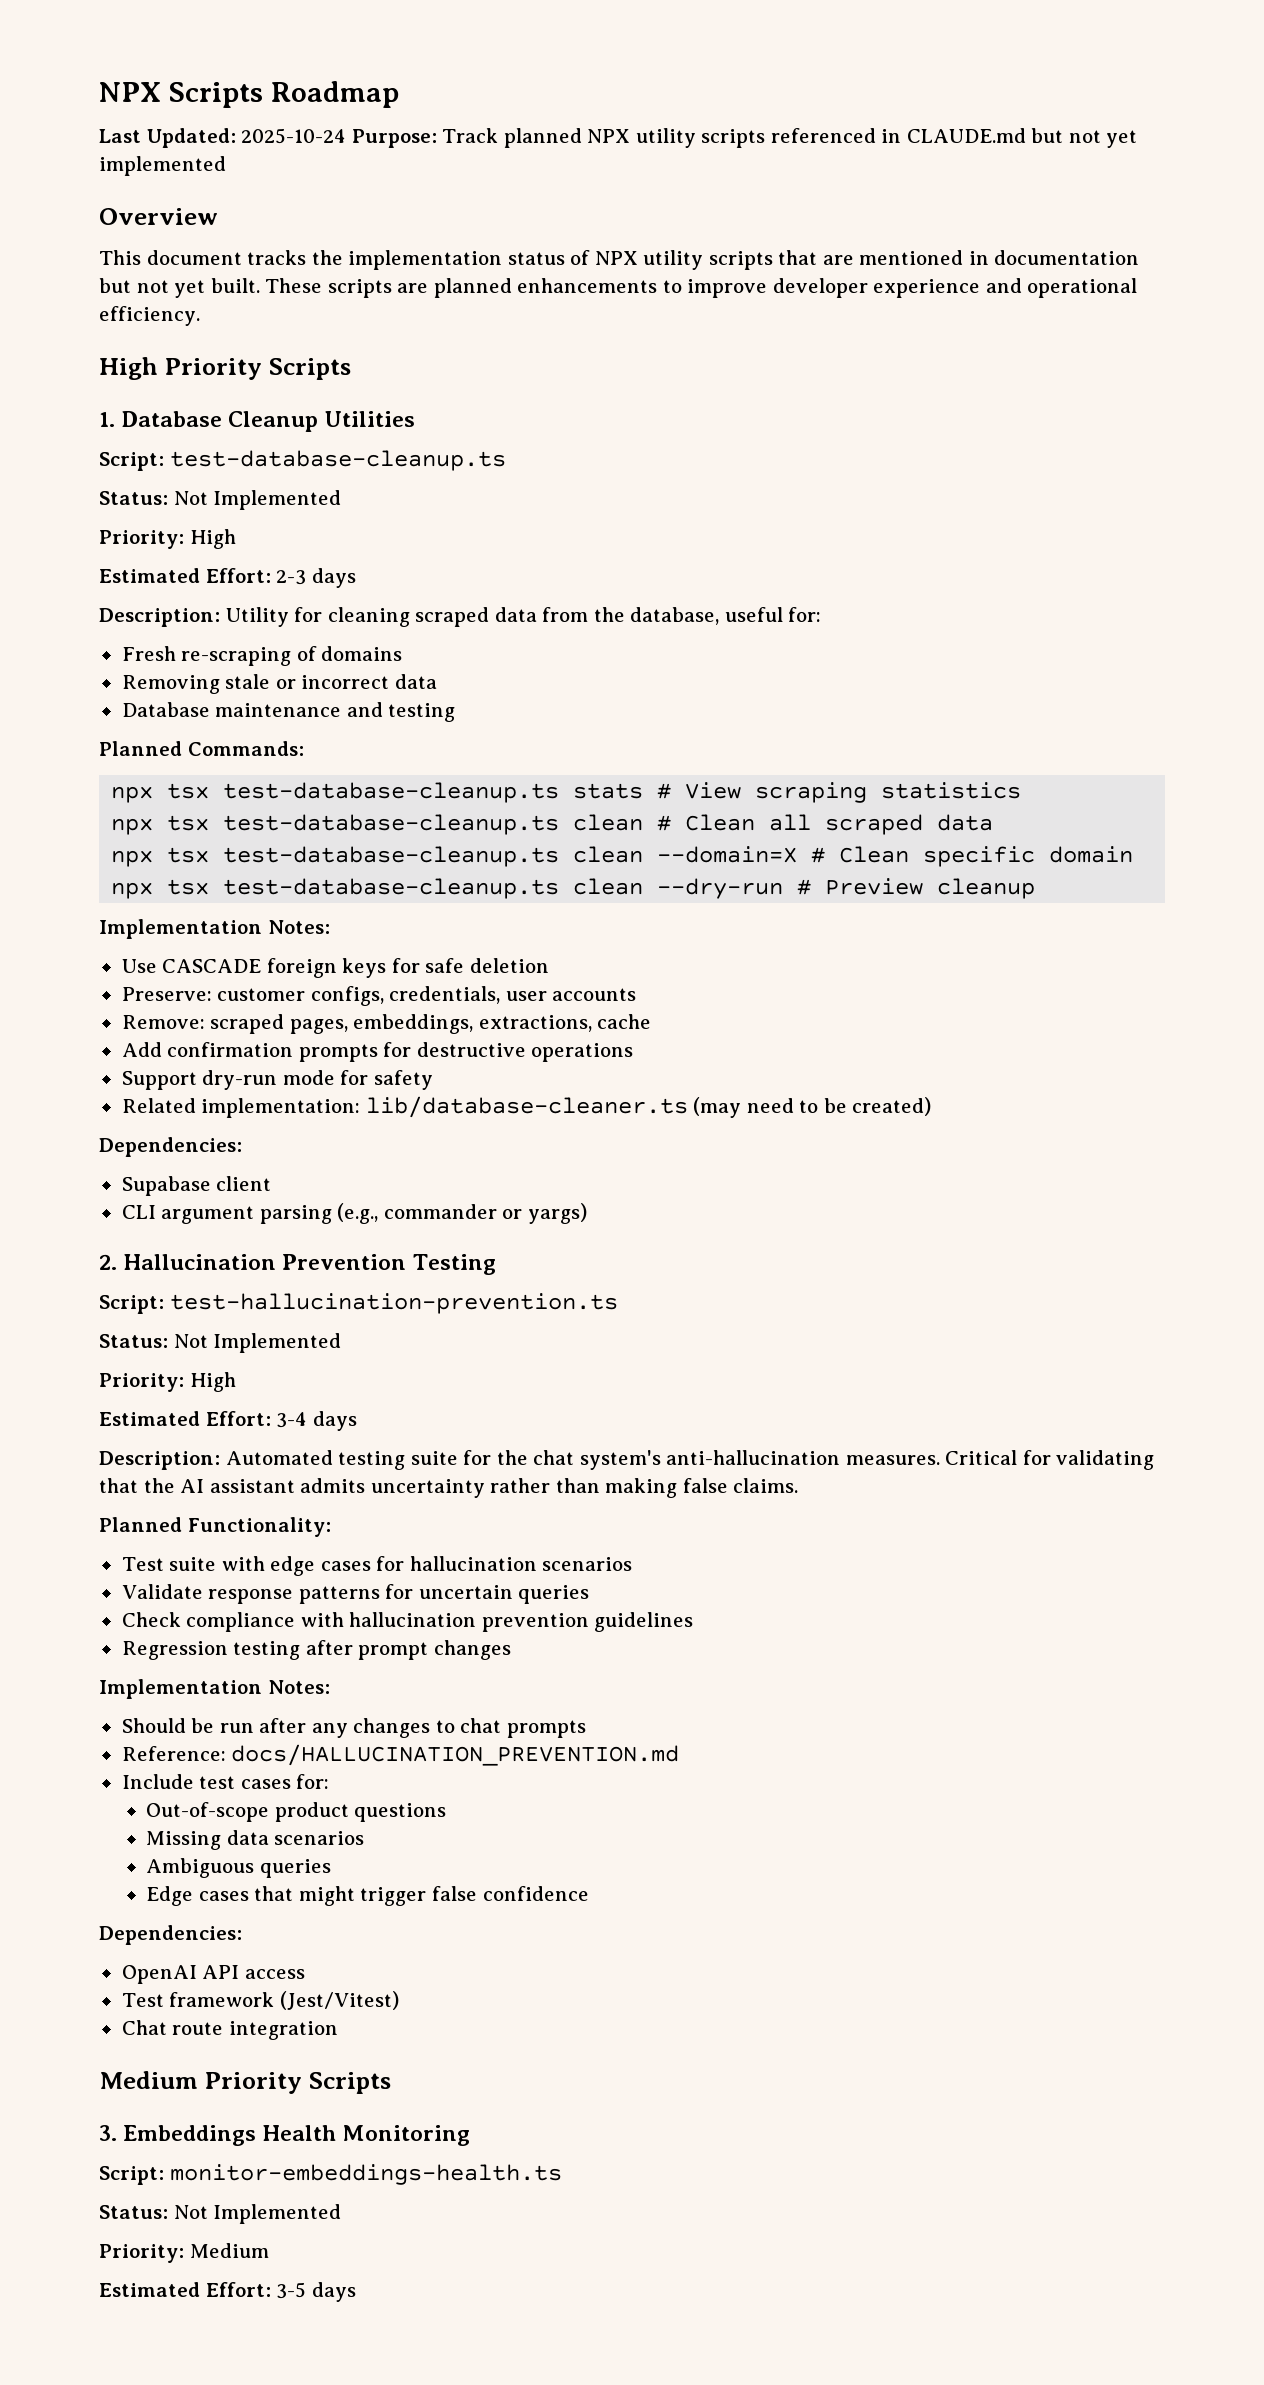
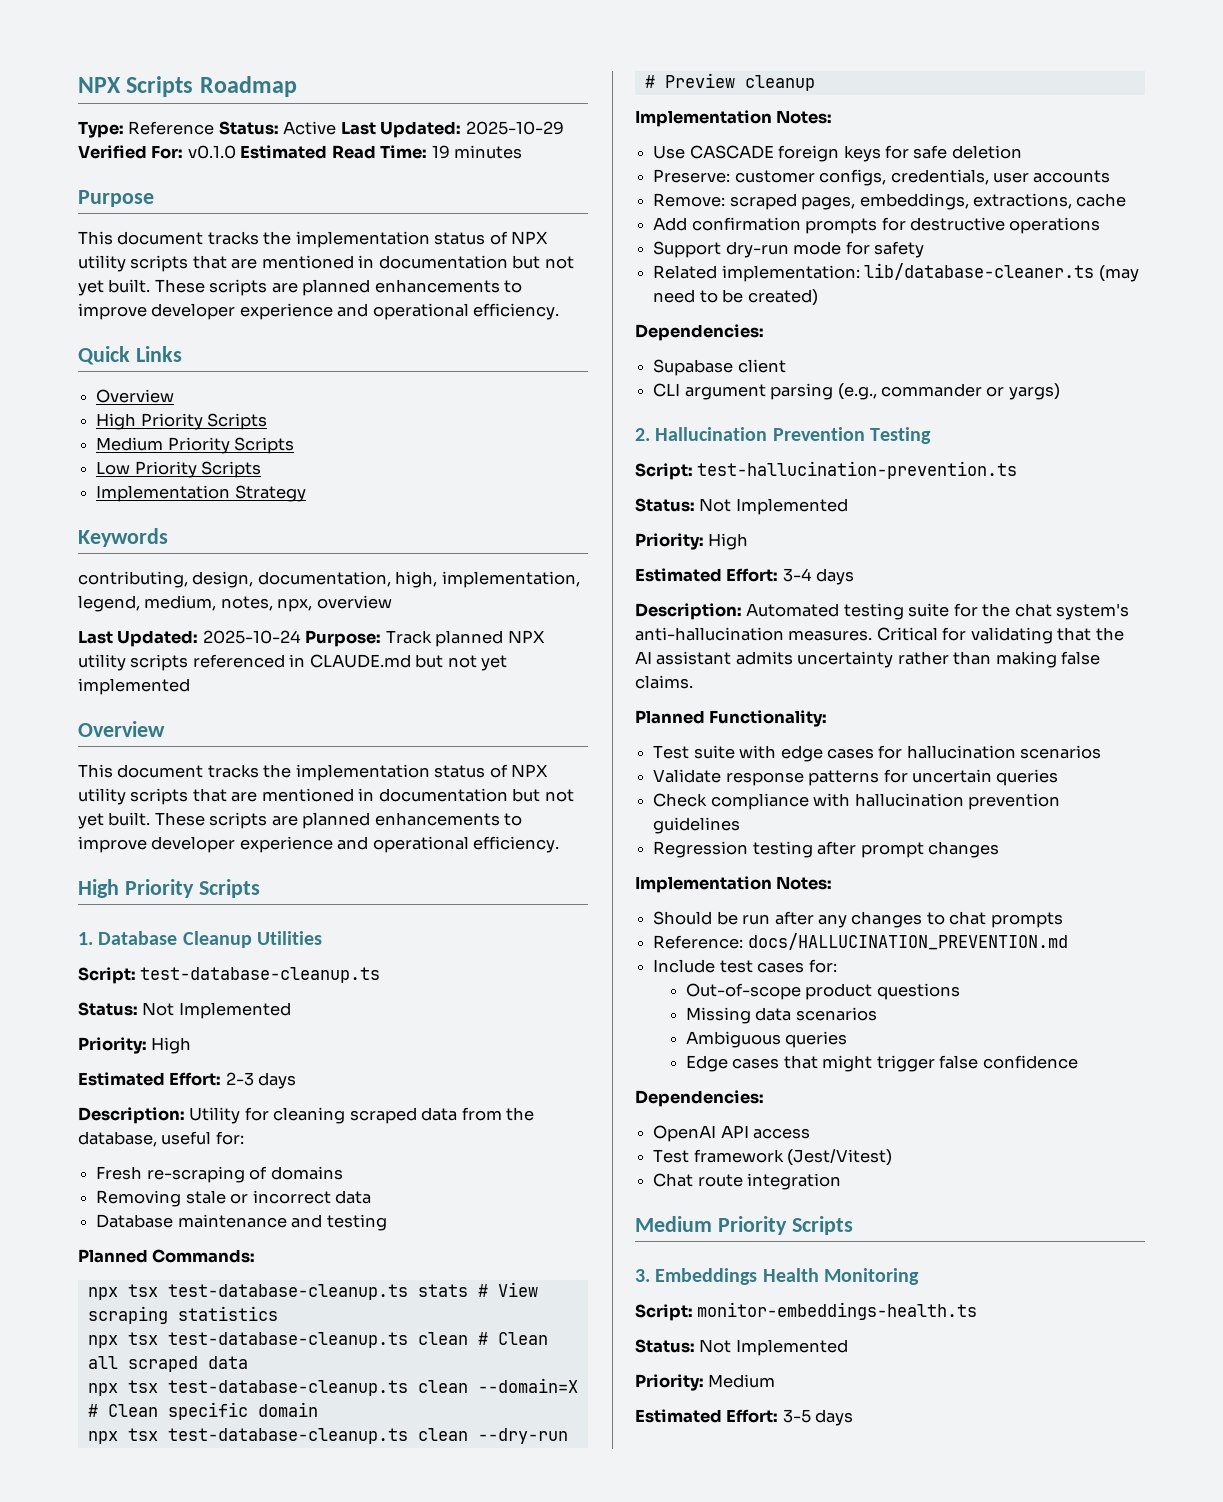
+ Type: Reference Status: Active Last Updated: 2025-10-29 Verified For: v0.1.0 Estimated Read Time: 19 minutes
+ Purpose
+ This document tracks the implementation status of NPX utility scripts that are mentioned in documentation but not yet built. These scripts are planned enhancements to improve developer experience and operational efficiency.
+ Quick Links
+ Overview
+ High Priority Scripts
+ Medium Priority Scripts
+ Low Priority Scripts
+ Implementation Strategy
+ Keywords
+ contributing, design, documentation, high, implementation, legend, medium, notes, npx, overview

